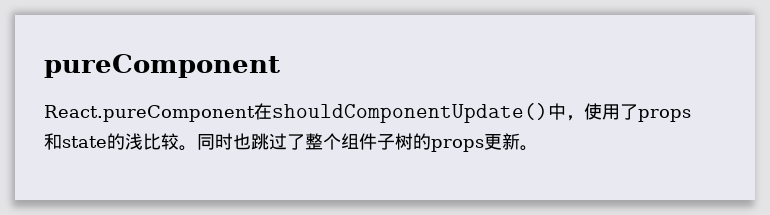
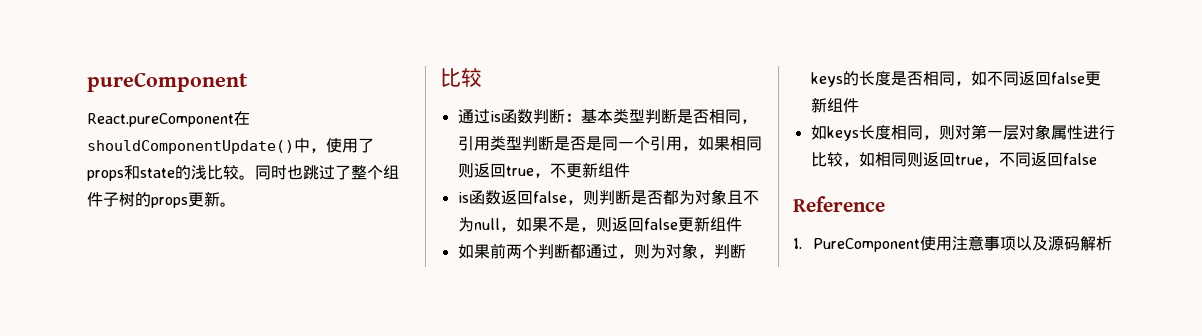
  同时也跳过了整个组件子树的props更新。
+ 比较
+ 通过is函数判断：基本类型判断是否相同，引用类型判断是否是同一个引用，如果相同则返回true，不更新组件
+ is函数返回false，则判断是否都为对象且不为null，如果不是，则返回false更新组件
+ 如果前两个判断都通过，则为对象，判断keys的长度是否相同，如不同返回false更新组件
+ 如keys长度相同，则对第一层对象属性进行比较，如相同则返回true，不同返回false
+ Reference
+ 1. PureComponent使用注意事项以及源码解析

